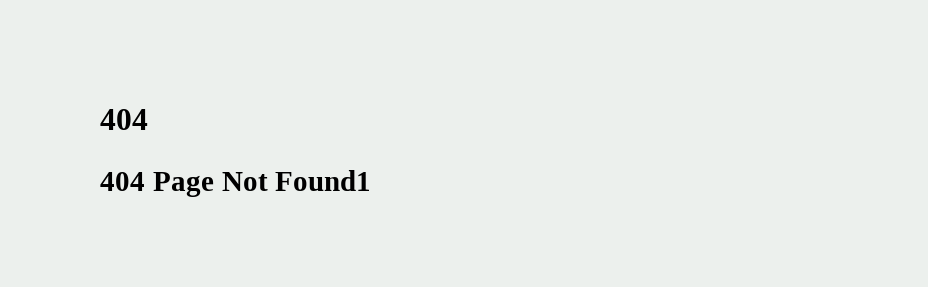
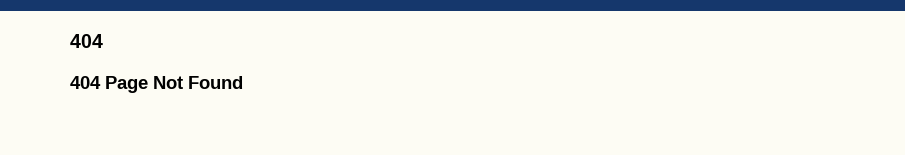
- 404 Page Not Found1
+ 404 Page Not Found

